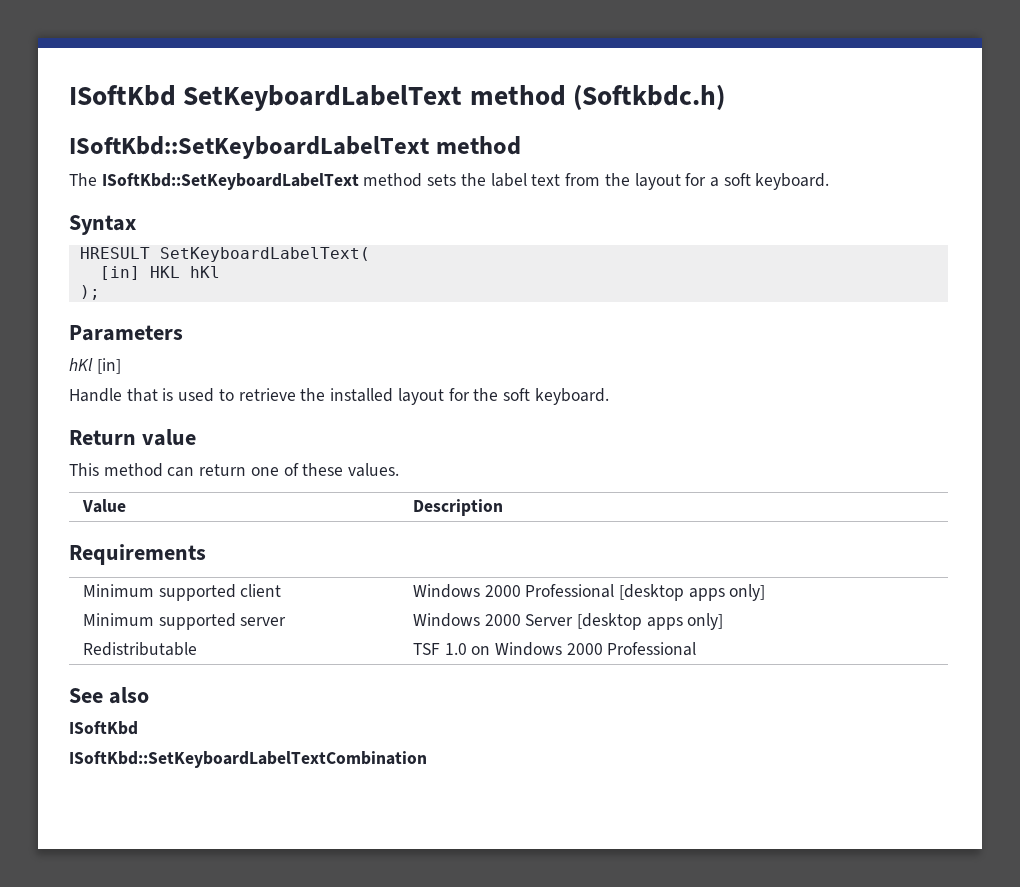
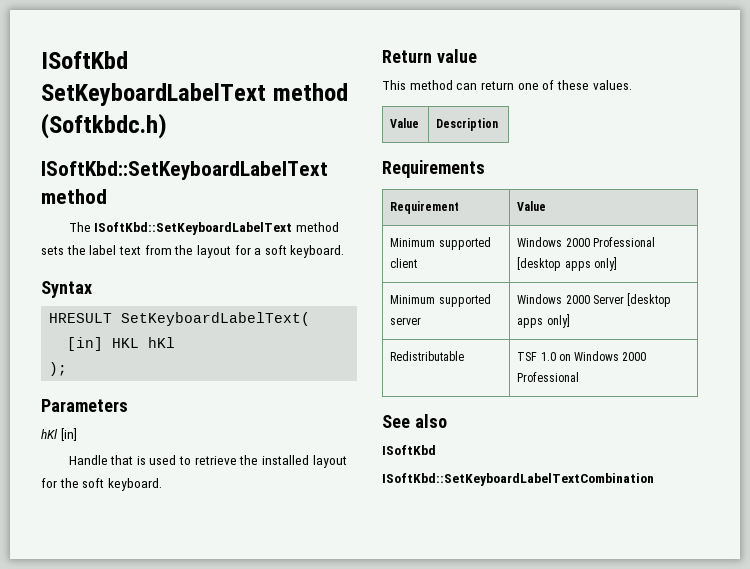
+ Requirement | Value

